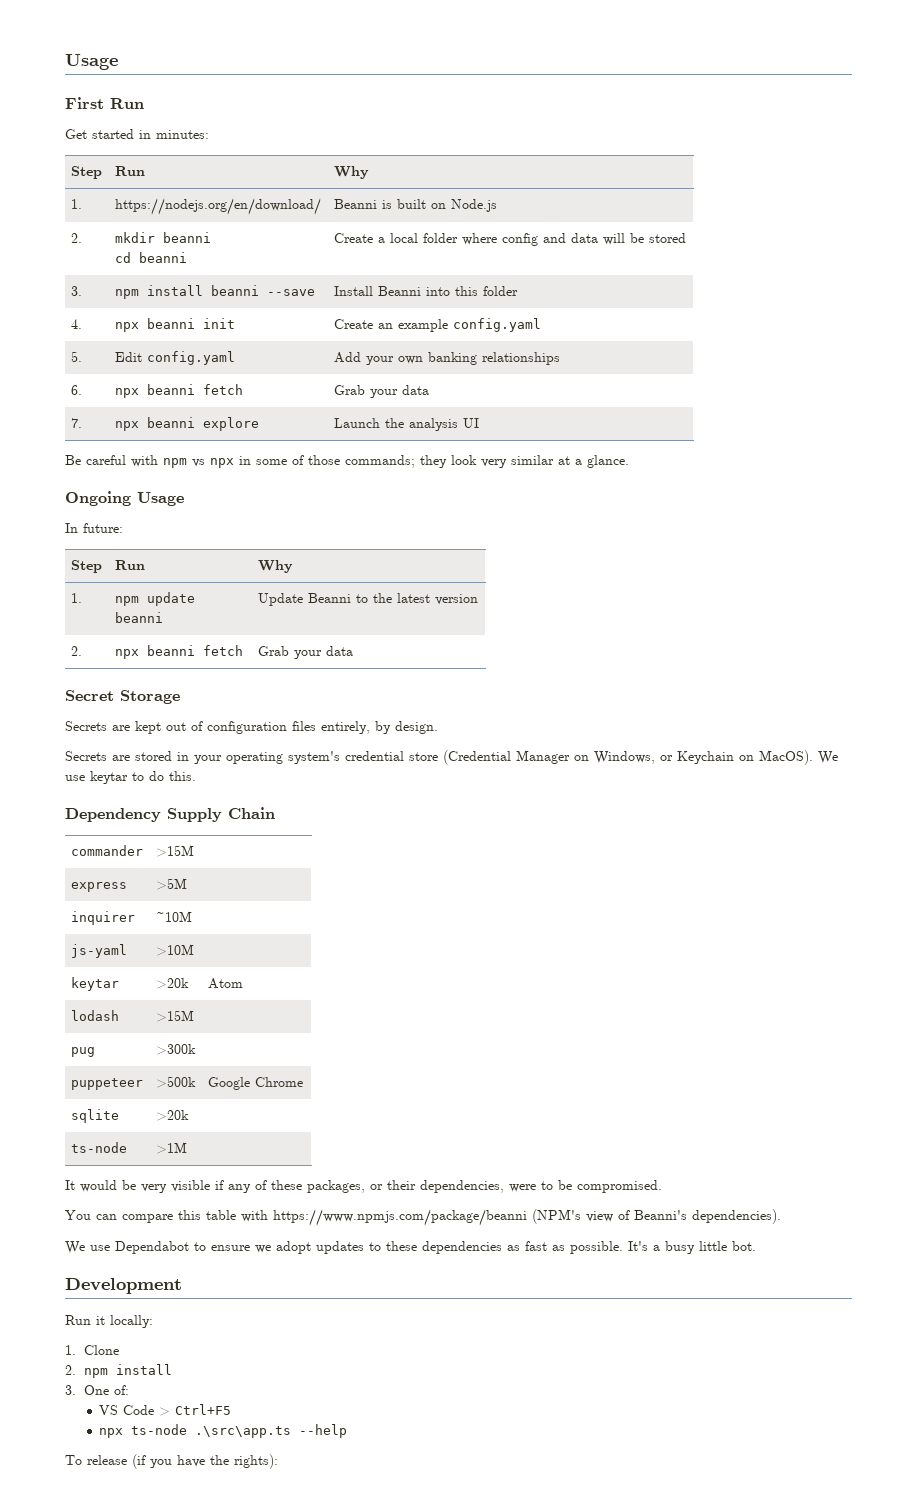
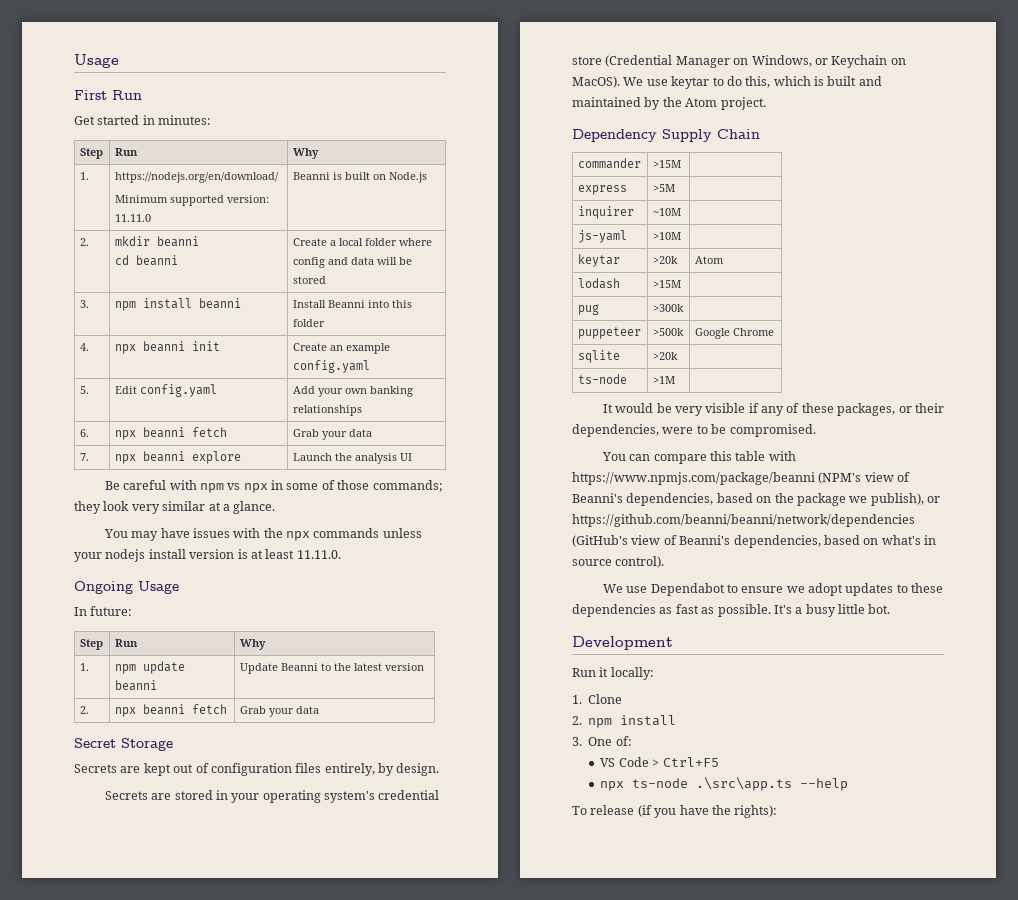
- 1. | https://nodejs.org/en/download/ | Beanni is built on Node.js
+ 1. | https://nodejs.org/en/download/
+ Minimum supported version: 11.11.0 | Beanni is built on Node.js
- 3. | npm install beanni --save | Install Beanni into this folder
+ 3. | npm install beanni | Install Beanni into this folder
+ You may have issues with the npx commands unless your nodejs install version is at least 11.11.0.
- We use keytar to do this.
+ We use keytar to do this, which is built and maintained by the Atom project.
- You can compare this table with https://www.npmjs.com/package/beanni (NPM's view of Beanni's dependencies).
+ You can compare this table with https://www.npmjs.com/package/beanni (NPM's view of Beanni's dependencies, based on the package we publish), or https://github.com/beanni/beanni/network/dependencies (GitHub's view of Beanni's dependencies, based on what's in source control).

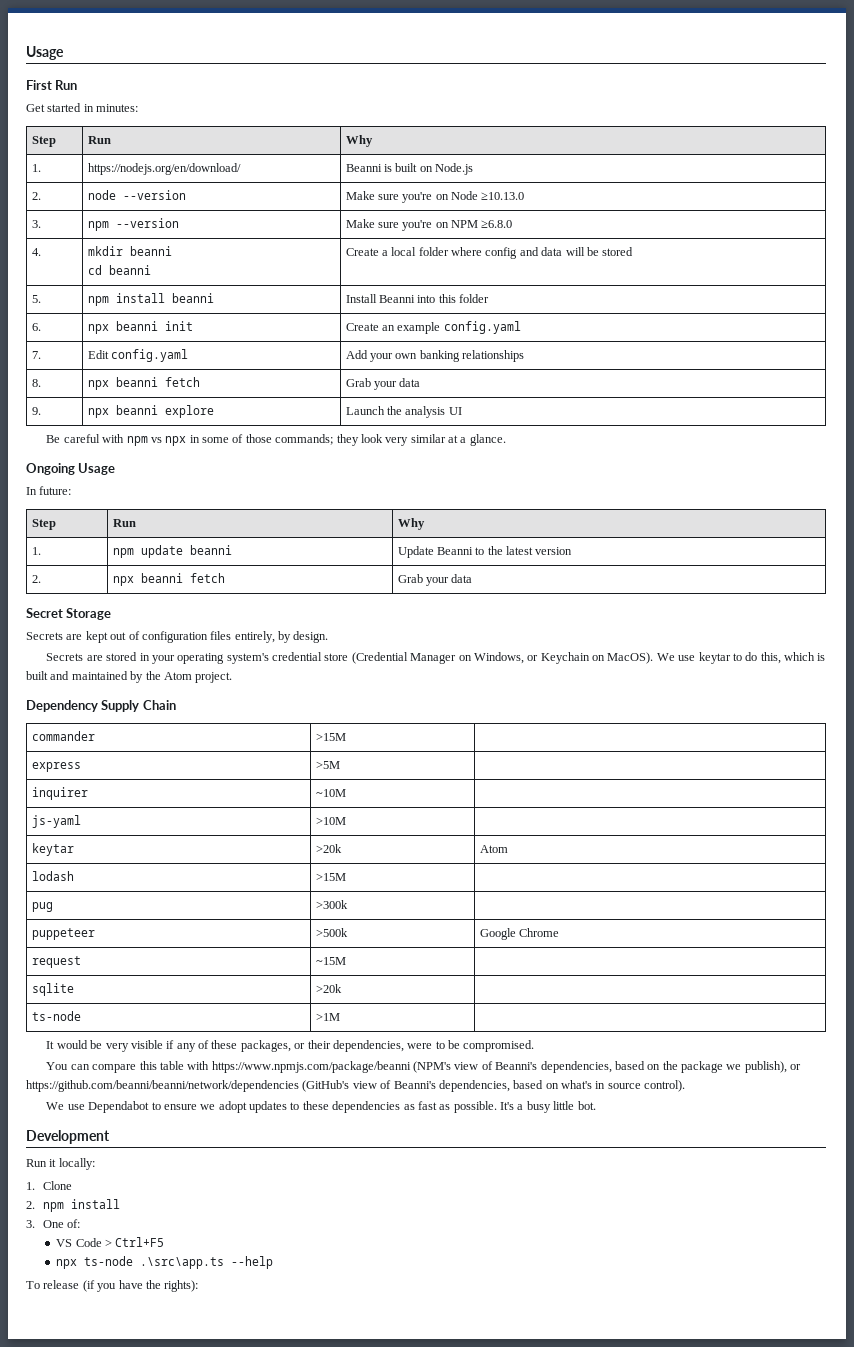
- 1. | https://nodejs.org/en/download/
- Minimum supported version: 11.11.0 | Beanni is built on Node.js
+ 1. | https://nodejs.org/en/download/ | Beanni is built on Node.js
- 2. | mkdir beanni
+ 2. | node --version | Make sure you're on Node ≥10.13.0
+ 3. | npm --version | Make sure you're on NPM ≥6.8.0
+ 4. | mkdir beanni
- 3. | npm install beanni | Install Beanni into this folder
+ 5. | npm install beanni | Install Beanni into this folder
- 4. | npx beanni init | Create an example config.yaml
+ 6. | npx beanni init | Create an example config.yaml
- 5. | Edit config.yaml | Add your own banking relationships
+ 7. | Edit config.yaml | Add your own banking relationships
- 6. | npx beanni fetch | Grab your data
- 7. | npx beanni explore | Launch the analysis UI
+ 8. | npx beanni fetch | Grab your data
+ 9. | npx beanni explore | Launch the analysis UI
- You may have issues with the npx commands unless your nodejs install version is at least 11.11.0.
+ request | ~15M |

